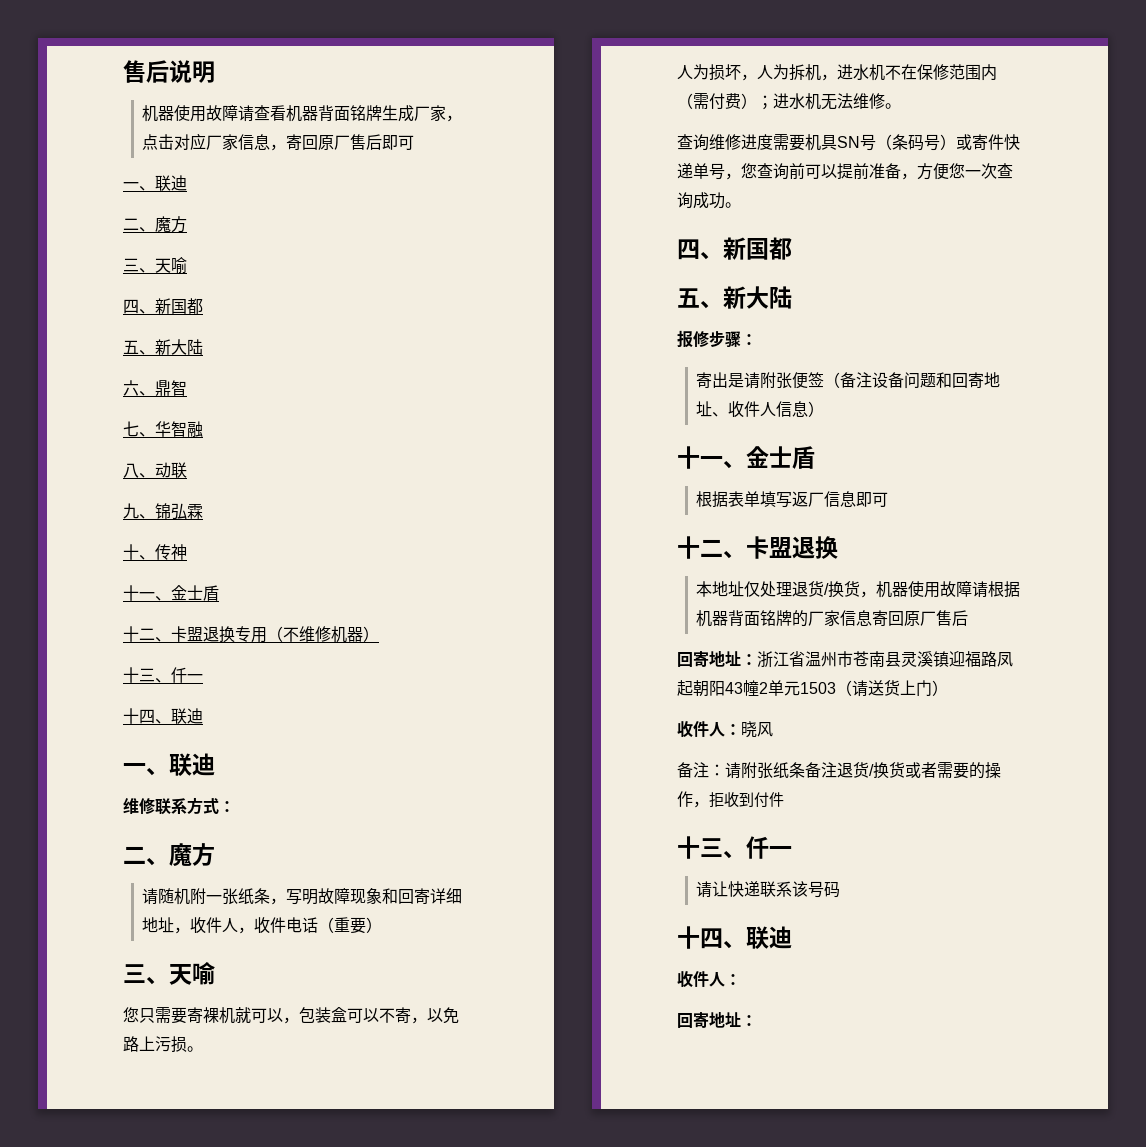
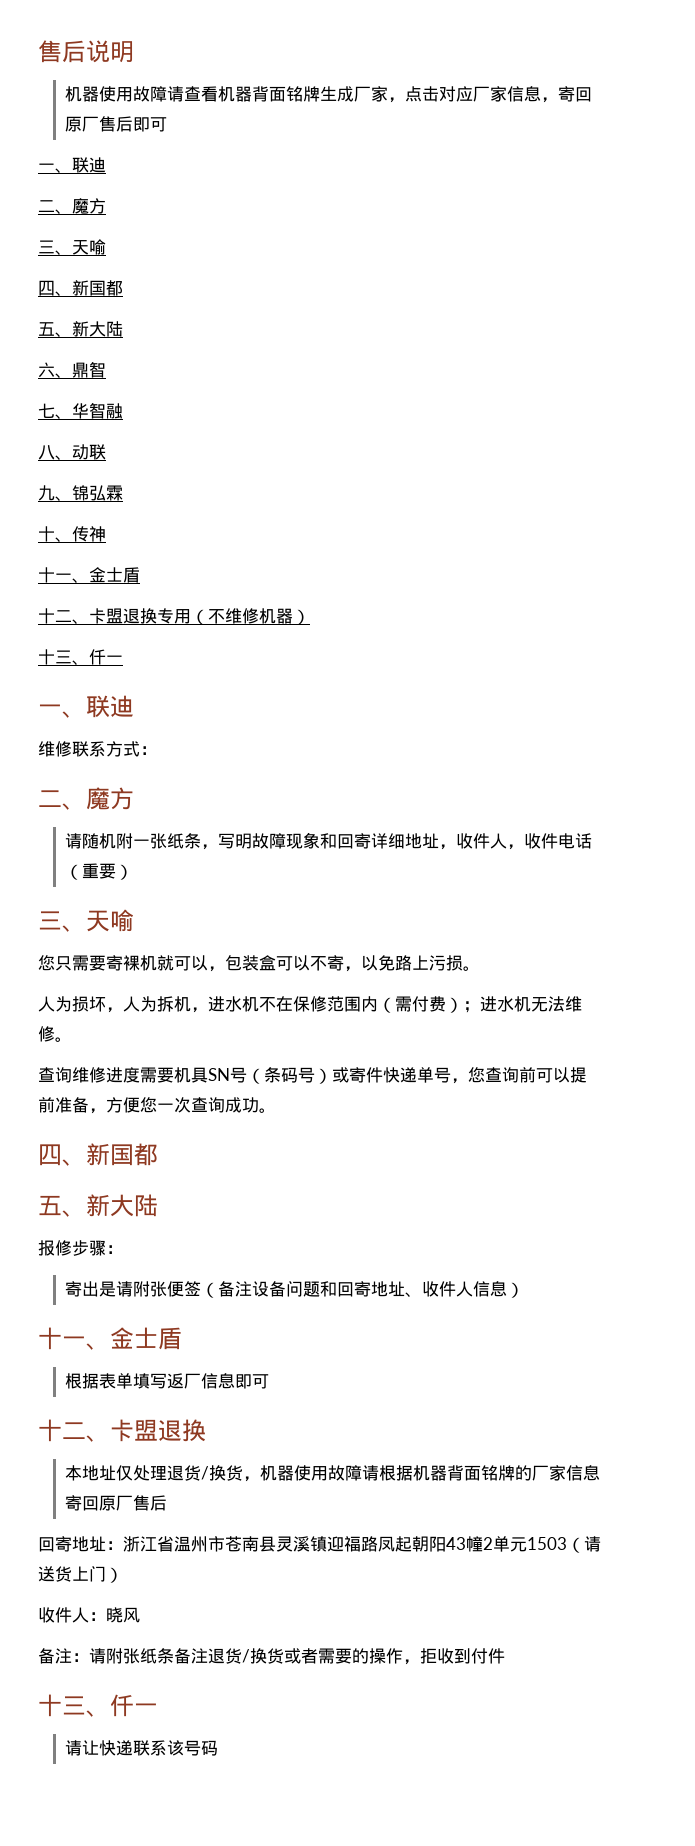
  十二、卡盟退换专用（不维修机器）
  十三、仟一
- 十四、联迪
  请让快递联系该号码
- 十四、联迪
- 收件人：
- 回寄地址：

